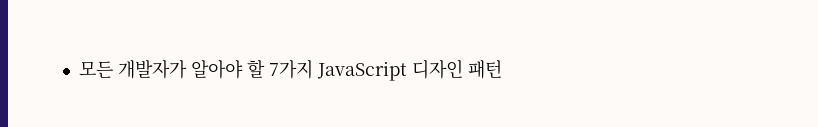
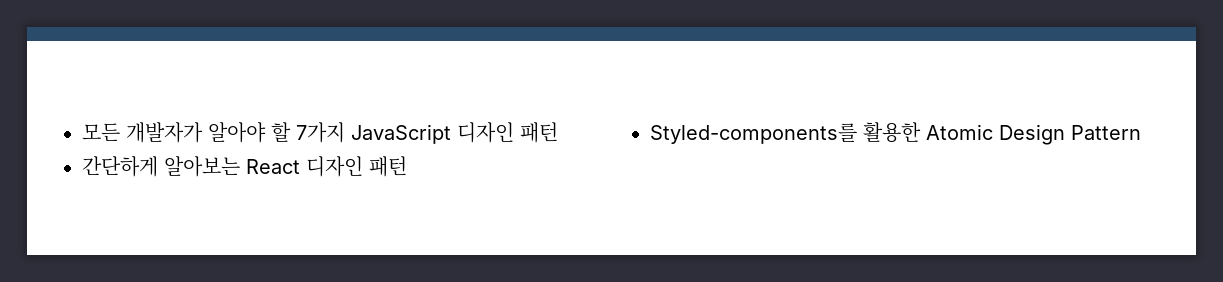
+ 간단하게 알아보는 React 디자인 패턴
+ Styled-components를 활용한 Atomic Design Pattern

